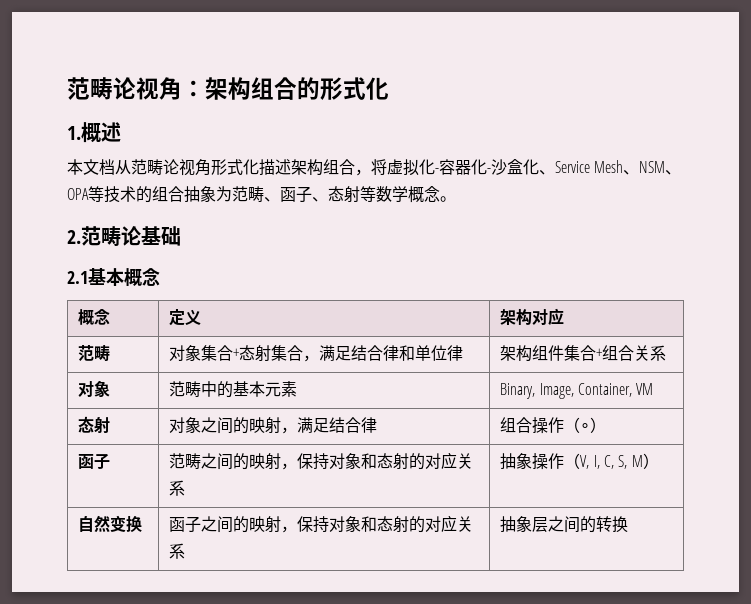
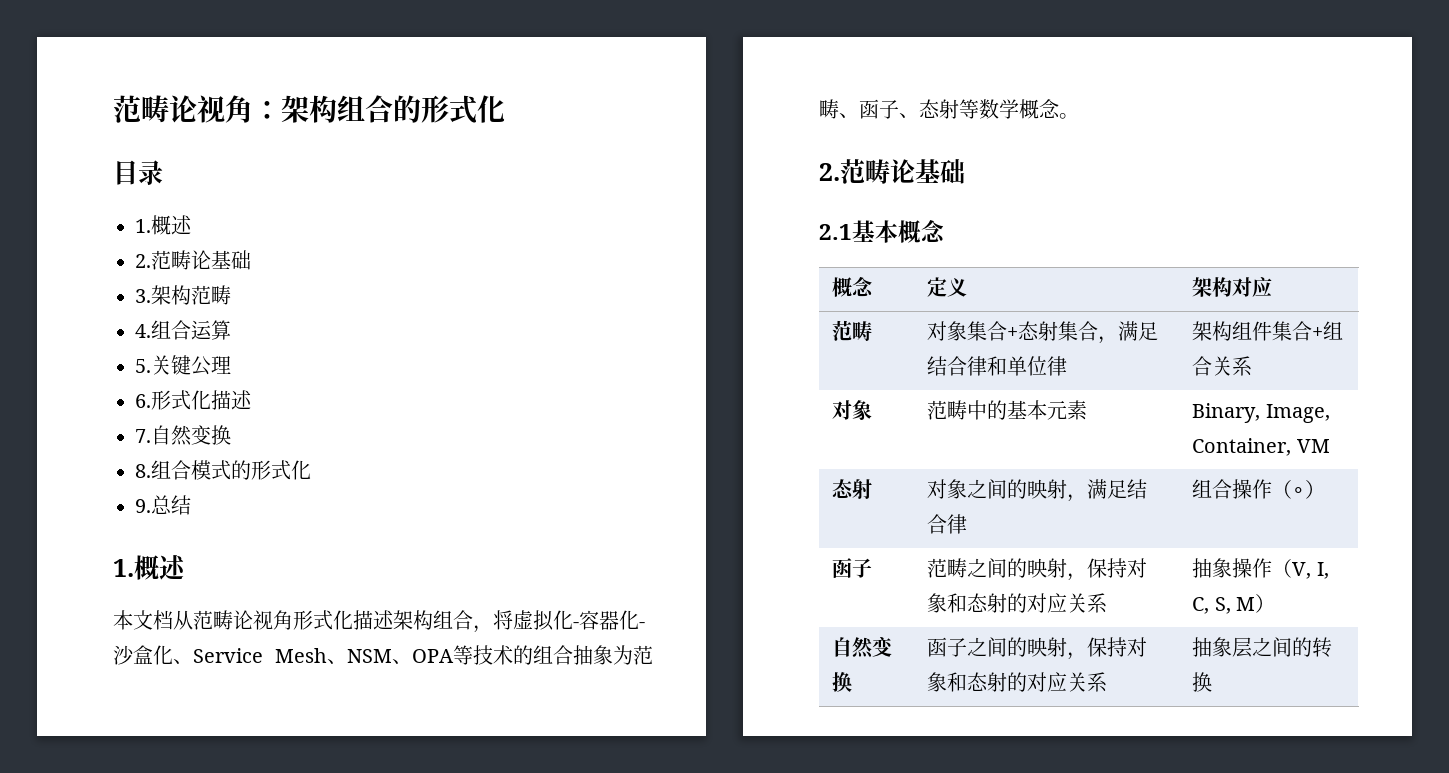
+ 目录
+ 1.概述
+ 2.范畴论基础
+ 3.架构范畴
+ 4.组合运算
+ 5.关键公理
+ 6.形式化描述
+ 7.自然变换
+ 8.组合模式的形式化
+ 9.总结

